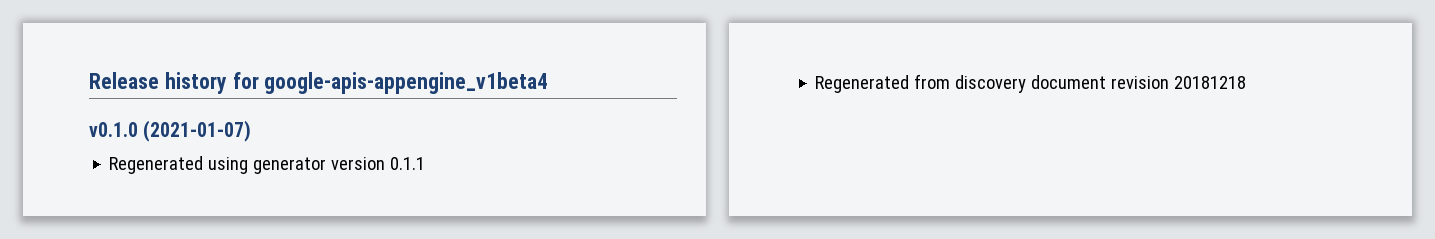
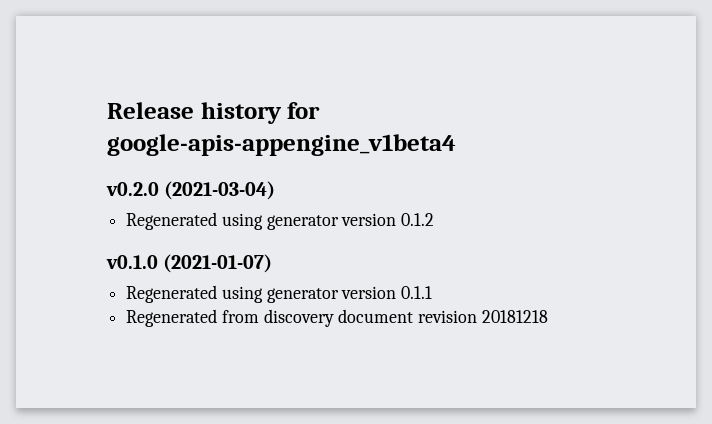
+ v0.2.0 (2021-03-04)
+ Regenerated using generator version 0.1.2

